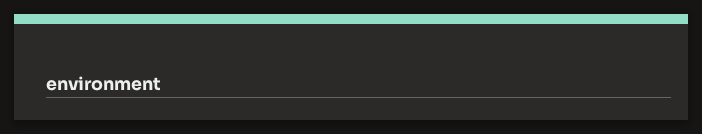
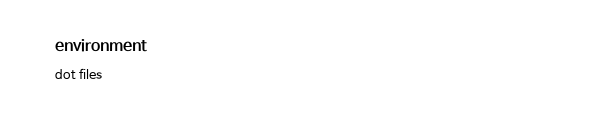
+ dot files

